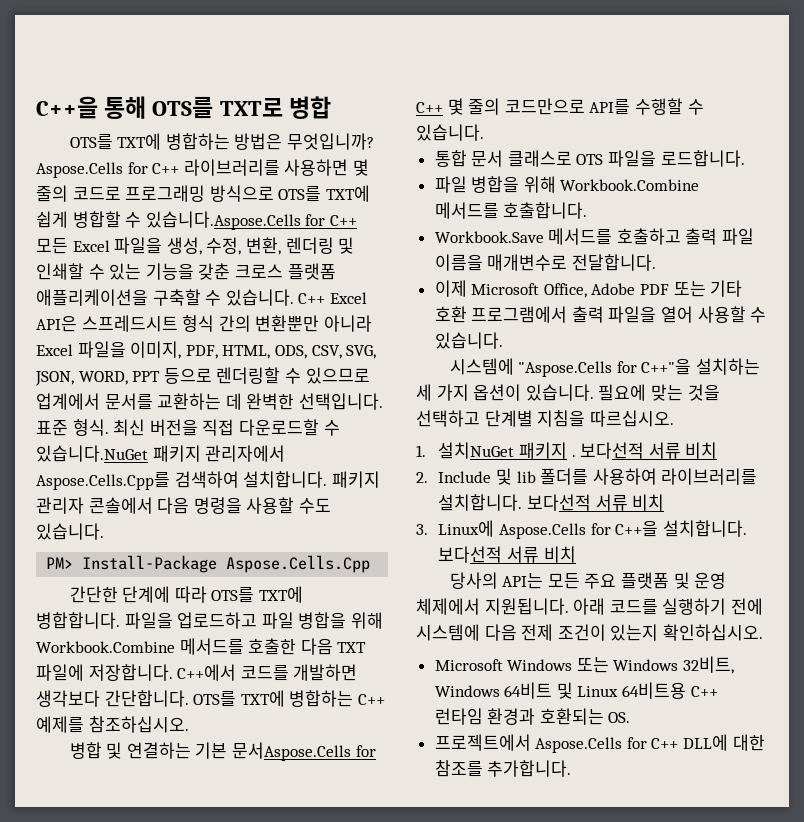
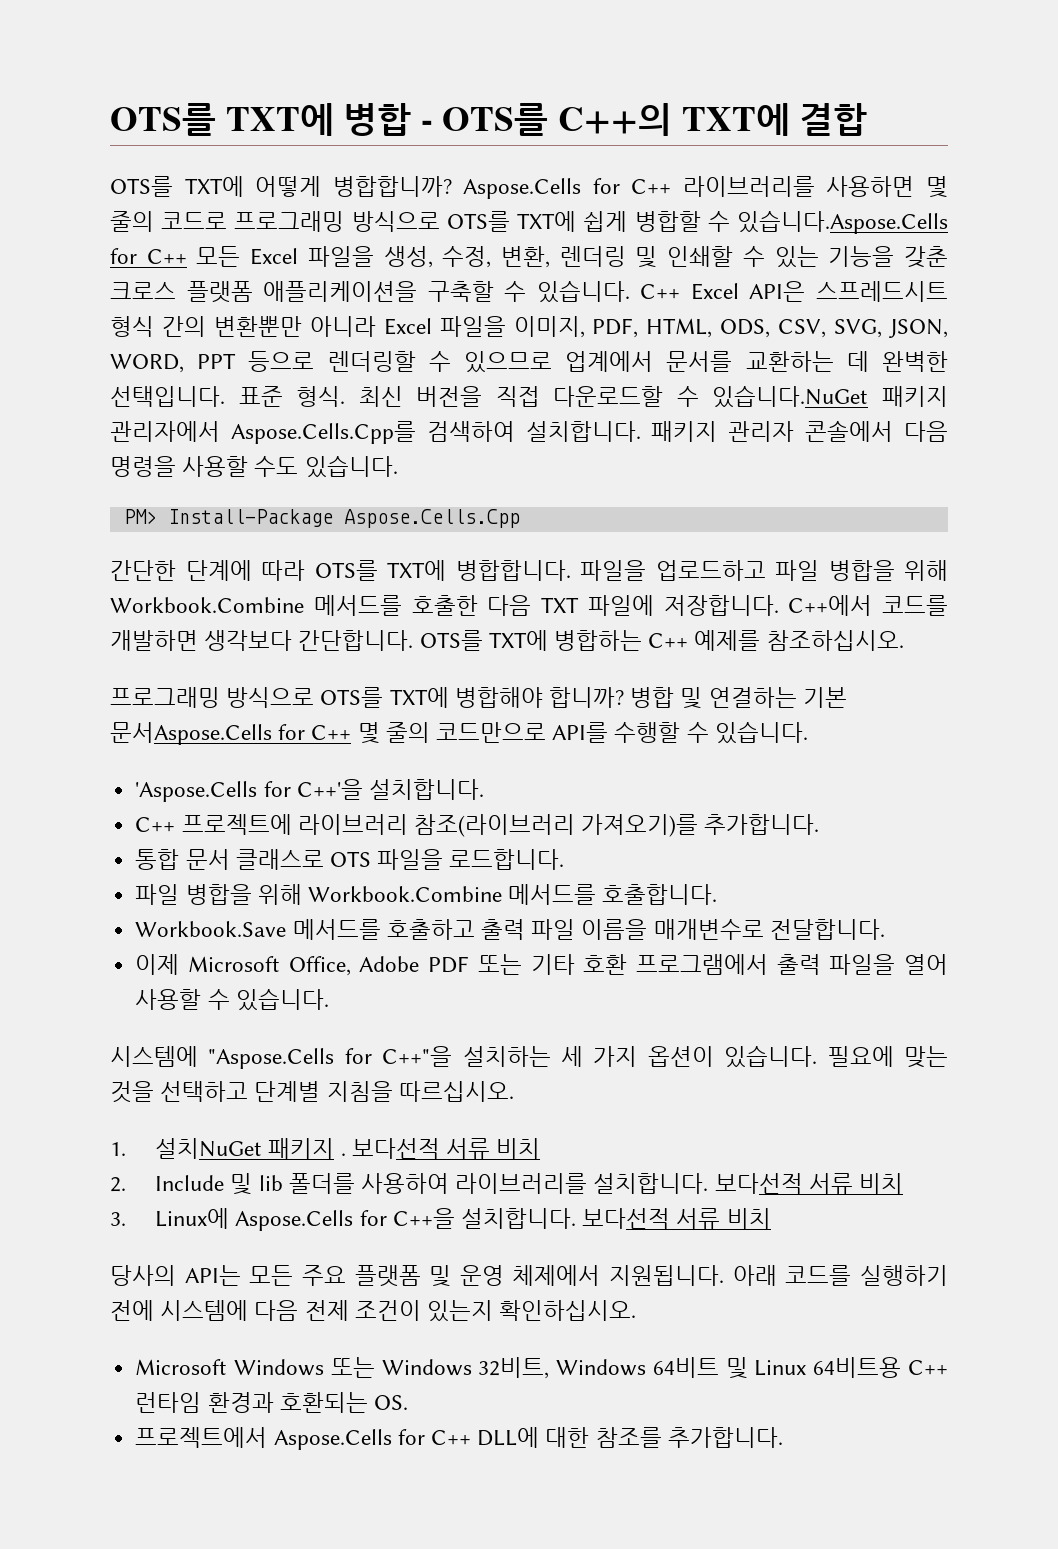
- C++을 통해 OTS를 TXT로 병합
- OTS를 TXT에 병합하는 방법은 무엇입니까?
+ OTS를 TXT에 병합 - OTS를 C++의 TXT에 결합
+ OTS를 TXT에 어떻게 병합합니까?
+ 프로그래밍 방식으로 OTS를 TXT에 병합해야 합니까?
+ 'Aspose.Cells for C++'을 설치합니다.
+ C++ 프로젝트에 라이브러리 참조(라이브러리 가져오기)를 추가합니다.

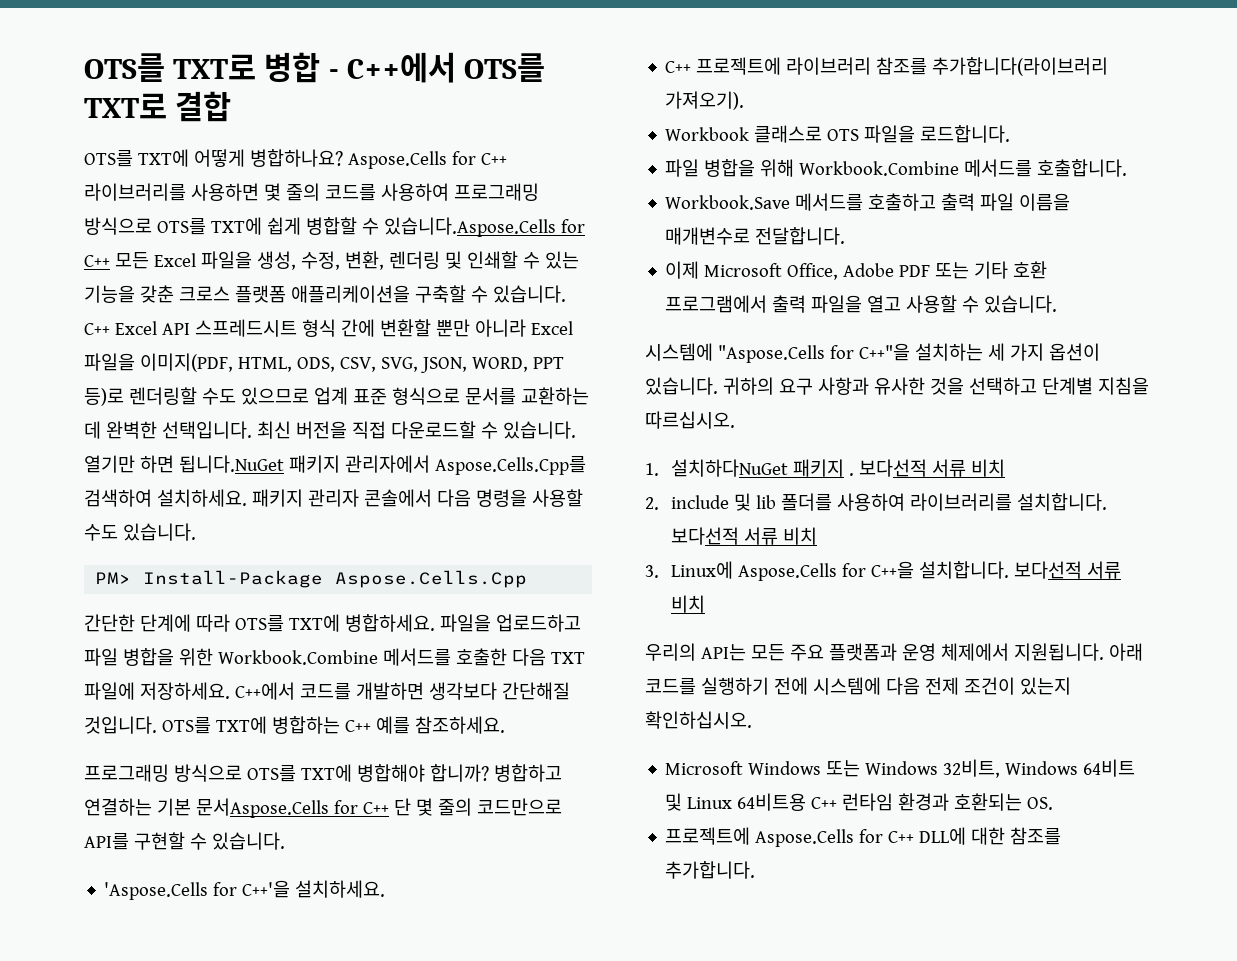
- OTS를 TXT에 병합 - OTS를 C++의 TXT에 결합
+ OTS를 TXT로 병합 - C++에서 OTS를 TXT로 결합
- OTS를 TXT에 어떻게 병합합니까?
+ OTS를 TXT에 어떻게 병합하나요?
- Aspose.Cells for C++ 라이브러리를 사용하면 몇 줄의 코드로 프로그래밍 방식으로 OTS를 TXT에 쉽게 병합할 수 있습니다.Aspose.Cells for C++ 모든 Excel 파일을 생성, 수정, 변환, 렌더링 및 인쇄할 수 있는 기능을 갖춘 크로스 플랫폼 애플리케이션을 구축할 수 있습니다.
+ Aspose.Cells for C++ 라이브러리를 사용하면 몇 줄의 코드를 사용하여 프로그래밍 방식으로 OTS를 TXT에 쉽게 병합할 수 있습니다.Aspose.Cells for C++ 모든 Excel 파일을 생성, 수정, 변환, 렌더링 및 인쇄할 수 있는 기능을 갖춘 크로스 플랫폼 애플리케이션을 구축할 수 있습니다.
- C++ Excel API은 스프레드시트 형식 간의 변환뿐만 아니라 Excel 파일을 이미지, PDF, HTML, ODS, CSV, SVG, JSON, WORD, PPT 등으로 렌더링할 수 있으므로 업계에서 문서를 교환하는 데 완벽한 선택입니다.
+ C++ Excel API 스프레드시트 형식 간에 변환할 뿐만 아니라 Excel 파일을 이미지(PDF, HTML, ODS, CSV, SVG, JSON, WORD, PPT 등)로 렌더링할 수도 있으므로 업계 표준 형식으로 문서를 교환하는 데 완벽한 선택입니다.
- 표준 형식.
- 최신 버전을 직접 다운로드할 수 있습니다.NuGet 패키지 관리자에서 Aspose.Cells.Cpp를 검색하여 설치합니다.
+ 최신 버전을 직접 다운로드할 수 있습니다. 열기만 하면 됩니다.NuGet 패키지 관리자에서 Aspose.Cells.Cpp를 검색하여 설치하세요.
- 간단한 단계에 따라 OTS를 TXT에 병합합니다.
+ 간단한 단계에 따라 OTS를 TXT에 병합하세요.
- 파일을 업로드하고 파일 병합을 위해 Workbook.Combine 메서드를 호출한 다음 TXT 파일에 저장합니다.
+ 파일을 업로드하고 파일 병합을 위한 Workbook.Combine 메서드를 호출한 다음 TXT 파일에 저장하세요.
- C++에서 코드를 개발하면 생각보다 간단합니다.
+ C++에서 코드를 개발하면 생각보다 간단해질 것입니다.
- OTS를 TXT에 병합하는 C++ 예제를 참조하십시오.
+ OTS를 TXT에 병합하는 C++ 예를 참조하세요.
- 병합 및 연결하는 기본 문서Aspose.Cells for C++ 몇 줄의 코드만으로 API를 수행할 수 있습니다.
+ 병합하고 연결하는 기본 문서Aspose.Cells for C++ 단 몇 줄의 코드만으로 API를 구현할 수 있습니다.
- 'Aspose.Cells for C++'을 설치합니다.
+ 'Aspose.Cells for C++'을 설치하세요.
- C++ 프로젝트에 라이브러리 참조(라이브러리 가져오기)를 추가합니다.
- 통합 문서 클래스로 OTS 파일을 로드합니다.
+ C++ 프로젝트에 라이브러리 참조를 추가합니다(라이브러리 가져오기).
+ Workbook 클래스로 OTS 파일을 로드합니다.
- 이제 Microsoft Office, Adobe PDF 또는 기타 호환 프로그램에서 출력 파일을 열어 사용할 수 있습니다.
+ 이제 Microsoft Office, Adobe PDF 또는 기타 호환 프로그램에서 출력 파일을 열고 사용할 수 있습니다.
- 필요에 맞는 것을 선택하고 단계별 지침을 따르십시오.
+ 귀하의 요구 사항과 유사한 것을 선택하고 단계별 지침을 따르십시오.
- 1. 설치NuGet 패키지 .
+ 1. 설치하다NuGet 패키지 .
- 2. Include 및 lib 폴더를 사용하여 라이브러리를 설치합니다.
+ 2. include 및 lib 폴더를 사용하여 라이브러리를 설치합니다.
- 당사의 API는 모든 주요 플랫폼 및 운영 체제에서 지원됩니다.
+ 우리의 API는 모든 주요 플랫폼과 운영 체제에서 지원됩니다.
- 프로젝트에서 Aspose.Cells for C++ DLL에 대한 참조를 추가합니다.
+ 프로젝트에 Aspose.Cells for C++ DLL에 대한 참조를 추가합니다.

